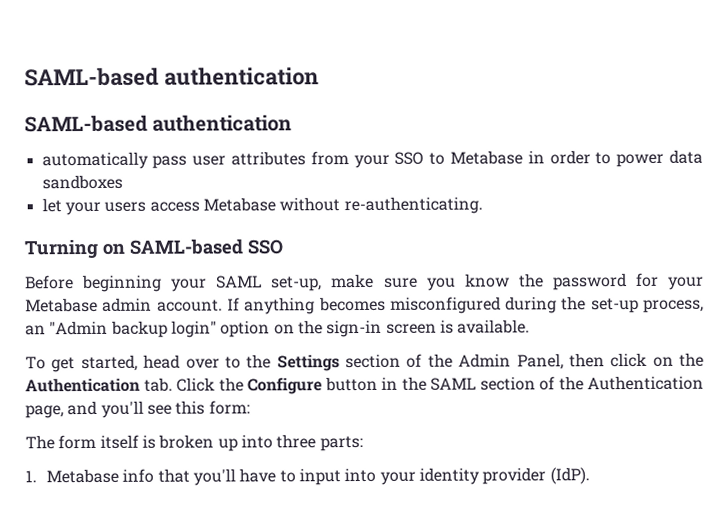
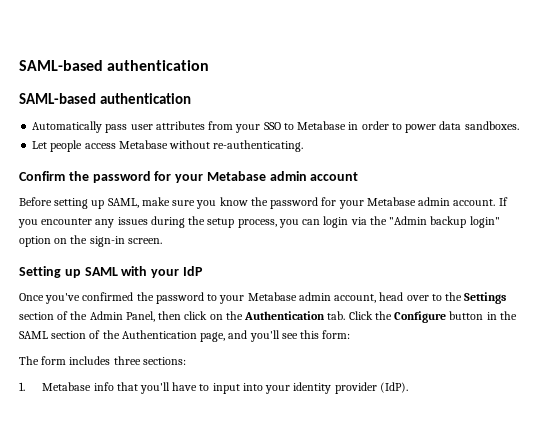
- automatically pass user attributes from your SSO to Metabase in order to power data sandboxes
- let your users access Metabase without re-authenticating.
+ Automatically pass user attributes from your SSO to Metabase in order to power data sandboxes.
+ Let people access Metabase without re-authenticating.
- Turning on SAML-based SSO
- Before beginning your SAML set-up, make sure you know the password for your Metabase admin account.
+ Confirm the password for your Metabase admin account
+ Before setting up SAML, make sure you know the password for your Metabase admin account.
- If anything becomes misconfigured during the set-up process, an "Admin backup login" option on the sign-in screen is available.
- To get started, head over to the Settings section of the Admin Panel, then click on the Authentication tab. Click the Configure button in the SAML section of the Authentication page, and you'll see this form:
+ If you encounter any issues during the setup process, you can login via the "Admin backup login" option on the sign-in screen.
+ Setting up SAML with your IdP
+ Once you've confirmed the password to your Metabase admin account, head over to the Settings section of the Admin Panel, then click on the Authentication tab. Click the Configure button in the SAML section of the Authentication page, and you'll see this form:
- The form itself is broken up into three parts:
+ The form includes three sections:

